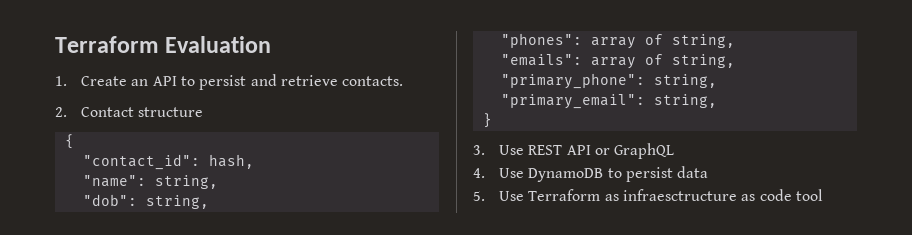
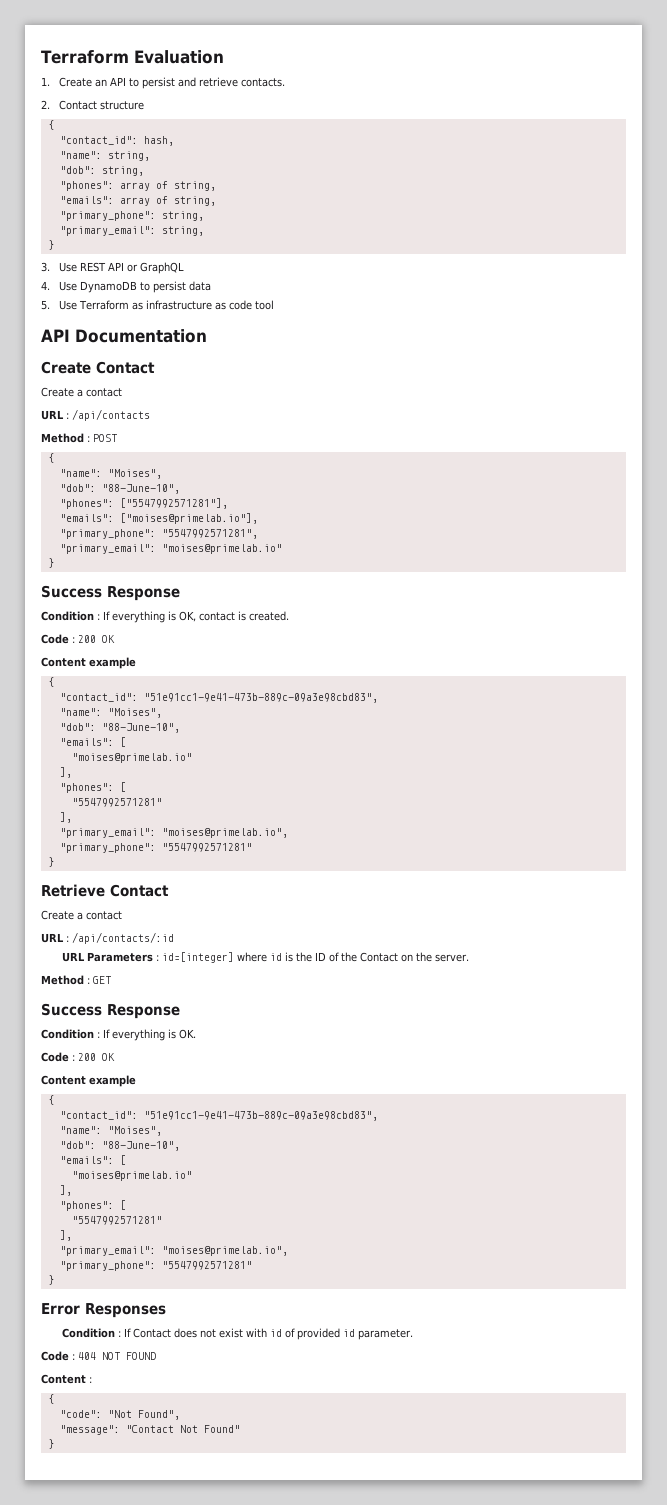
- 5. Use Terraform as infraesctructure as code tool
+ 5. Use Terraform as infrastructure as code tool
+ API Documentation
+ Create Contact
+ Create a contact
+ URL : /api/contacts
+ Method : POST
+ {
+ "name": "Moises",
+ "dob": "88-June-10",
+ "phones": ["5547992571281"],
+ "emails": ["moises@primelab.io"],
+ "primary_phone": "5547992571281",
+ "primary_email": "moises@primelab.io"
+ }
+ Success Response
+ Condition : If everything is OK, contact is created.
+ Code : 200 OK
+ Content example
+ {
+ "contact_id": "51e91cc1-9e41-473b-889c-09a3e98cbd83",
+ "name": "Moises",
+ "dob": "88-June-10",
+ "emails": [
+ "moises@primelab.io"
+ ],
+ "phones": [
+ "5547992571281"
+ ],
+ "primary_email": "moises@primelab.io",
+ "primary_phone": "5547992571281"
+ }
+ Retrieve Contact
+ Create a contact
+ URL : /api/contacts/:id
+ URL Parameters : id=[integer] where id is the ID of the Contact on the server.
+ Method : GET
+ Success Response
+ Condition : If everything is OK.
+ Code : 200 OK
+ Content example
+ {
+ "contact_id": "51e91cc1-9e41-473b-889c-09a3e98cbd83",
+ "name": "Moises",
+ "dob": "88-June-10",
+ "emails": [
+ "moises@primelab.io"
+ ],
+ "phones": [
+ "5547992571281"
+ ],
+ "primary_email": "moises@primelab.io",
+ "primary_phone": "5547992571281"
+ }
+ Error Responses
+ Condition : If Contact does not exist with id of provided id parameter.
+ Code : 404 NOT FOUND
+ Content :
+ {
+ "code": "Not Found",
+ "message": "Contact Not Found"
+ }

